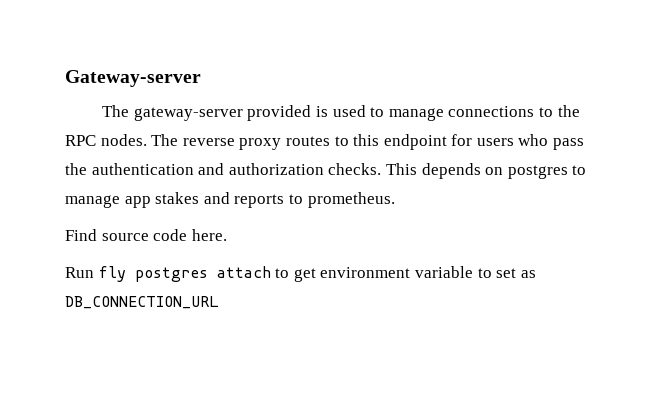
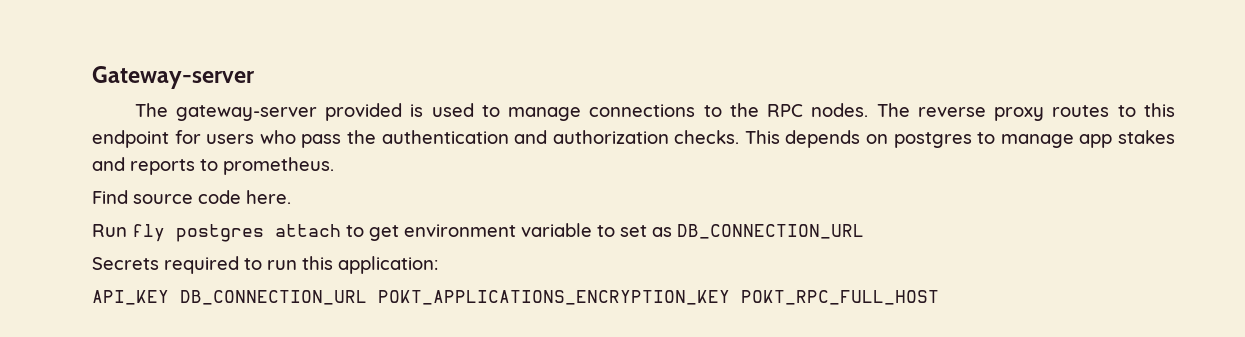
+ Secrets required to run this application:
+ API_KEY DB_CONNECTION_URL POKT_APPLICATIONS_ENCRYPTION_KEY POKT_RPC_FULL_HOST

